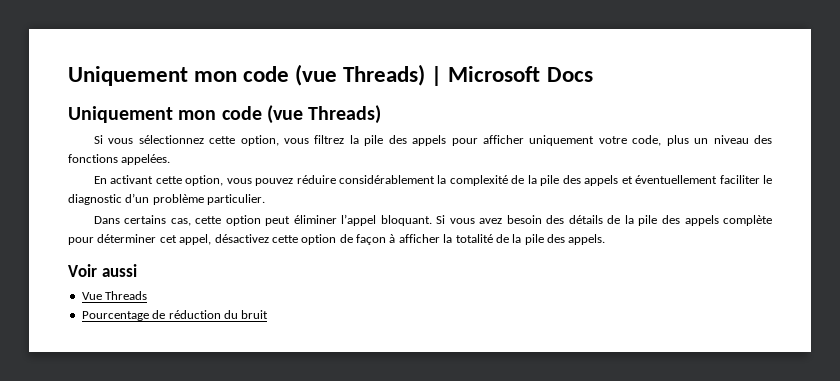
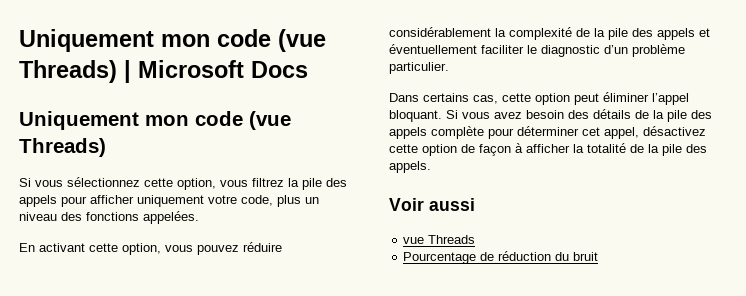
- Vue Threads
+ vue Threads

